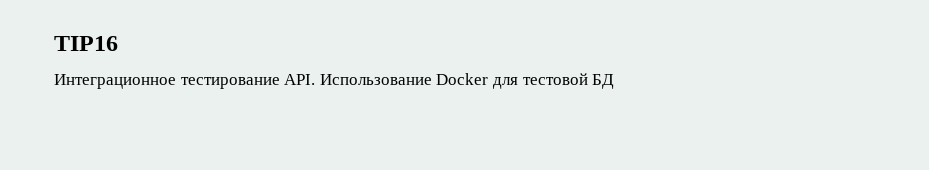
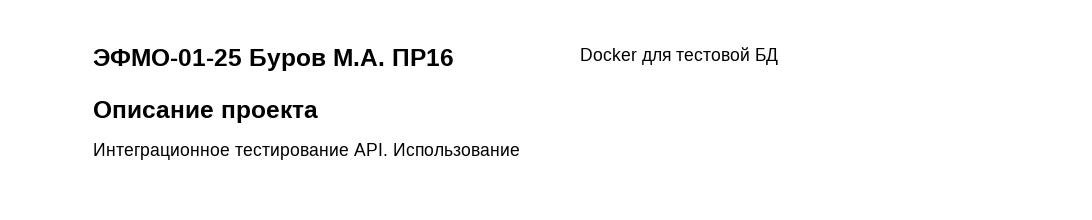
- TIP16
+ ЭФМО-01-25 Буров М.А. ПР16
+ Описание проекта

